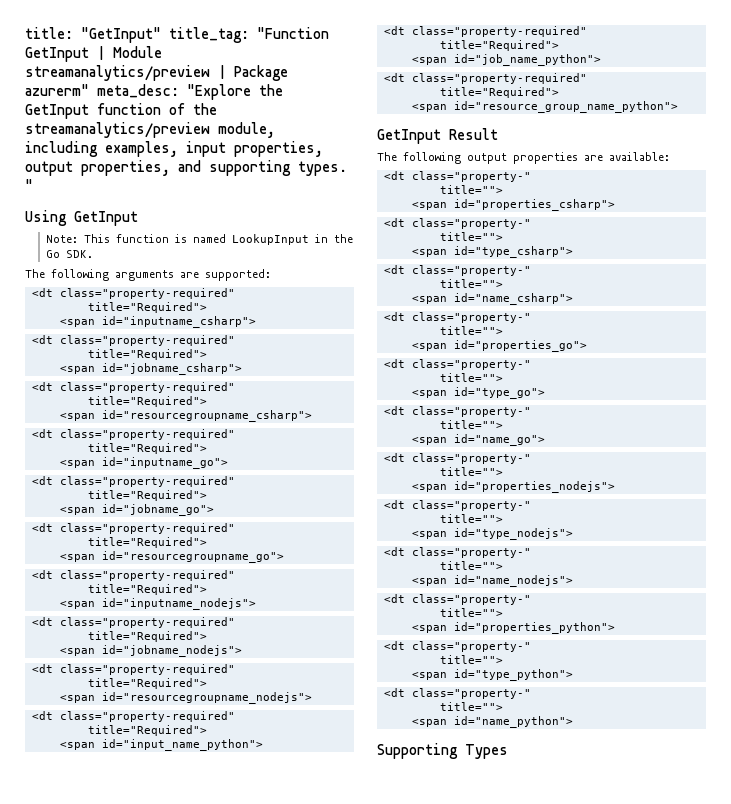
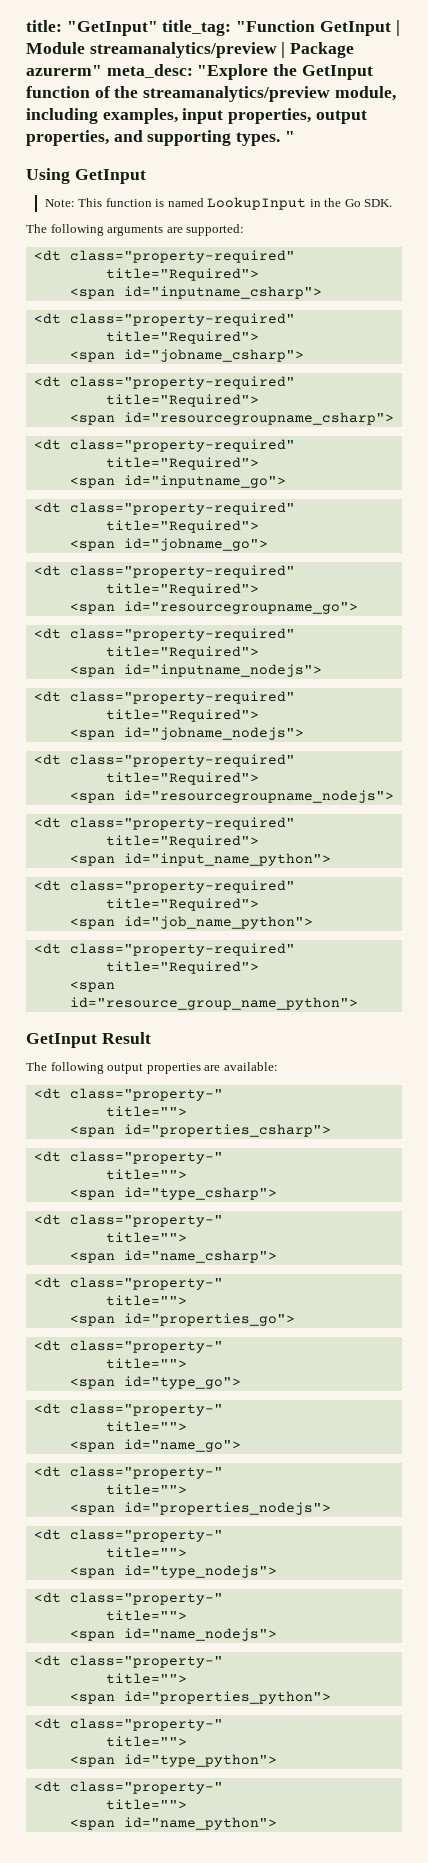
- Supporting Types

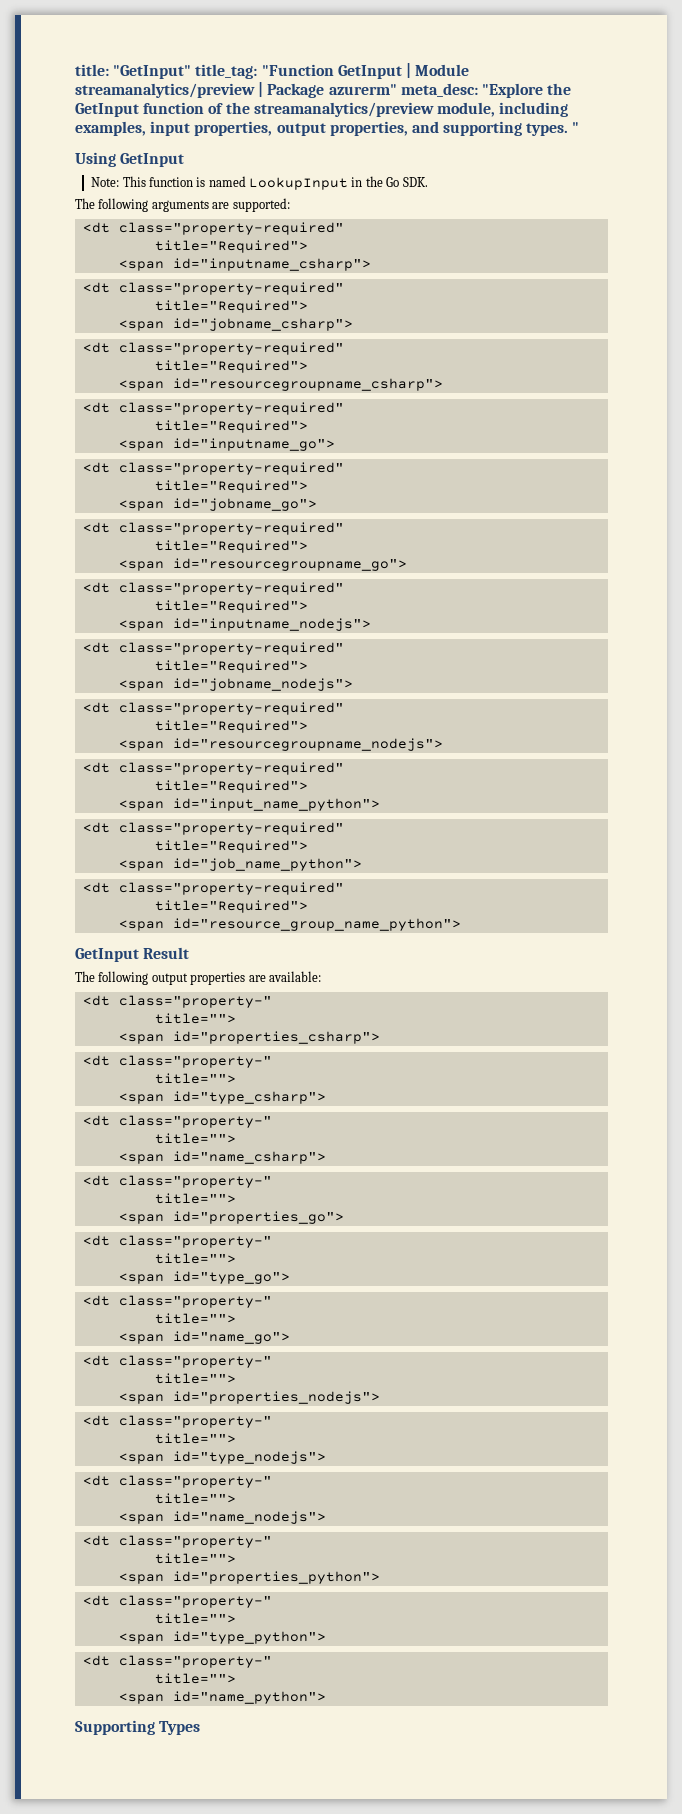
+ Supporting Types

